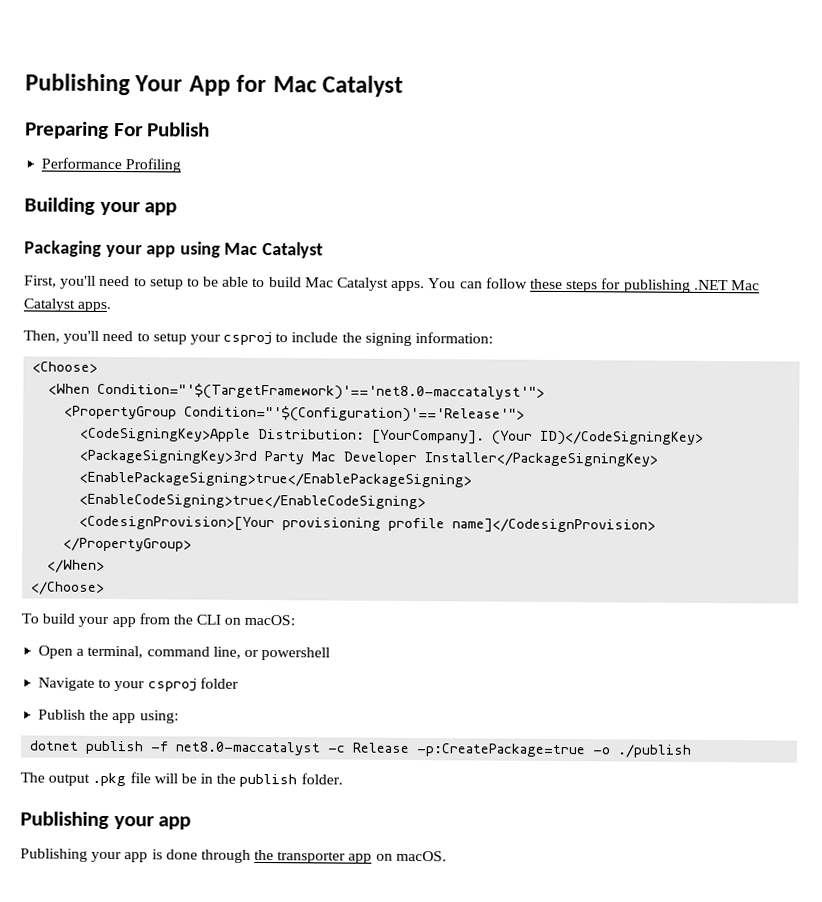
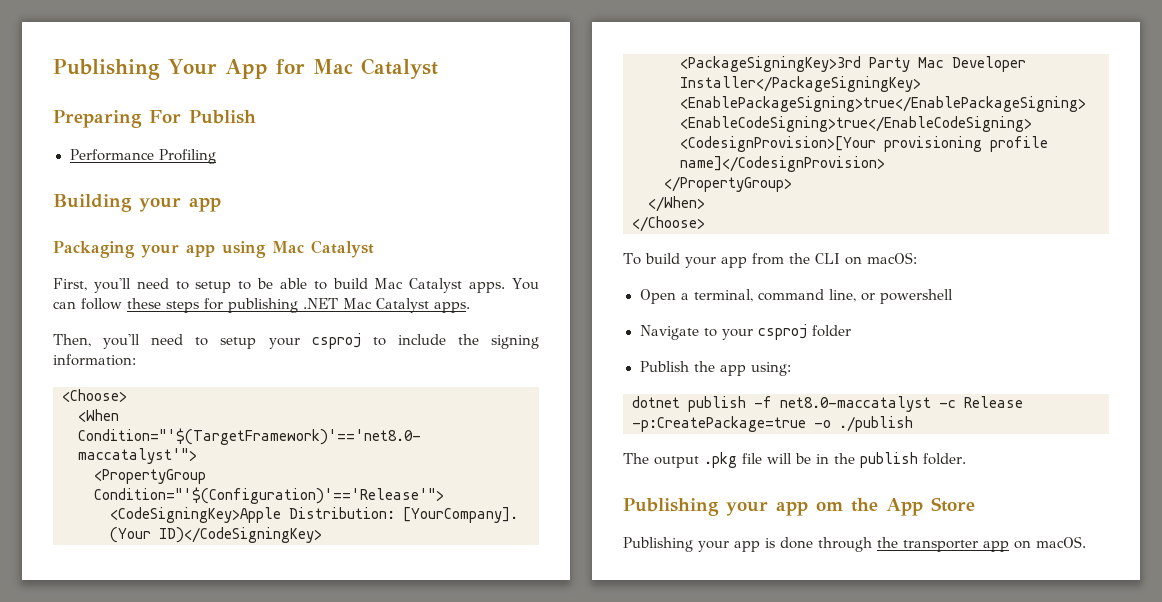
  The output .pkg file will be in the publish folder.
- Publishing your app
+ Publishing your app om the App Store

